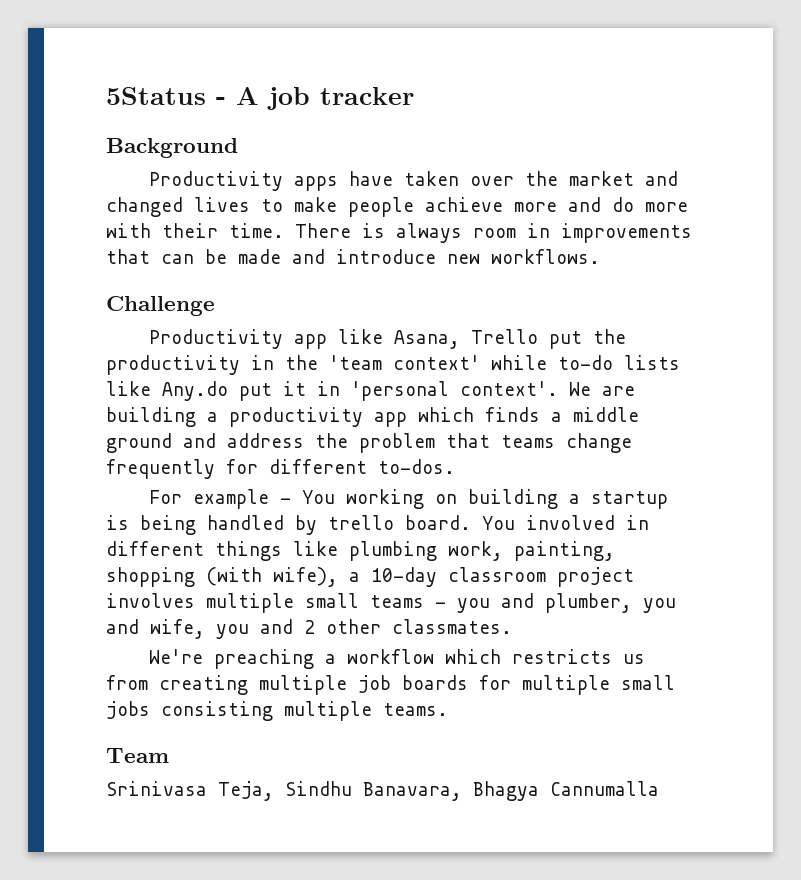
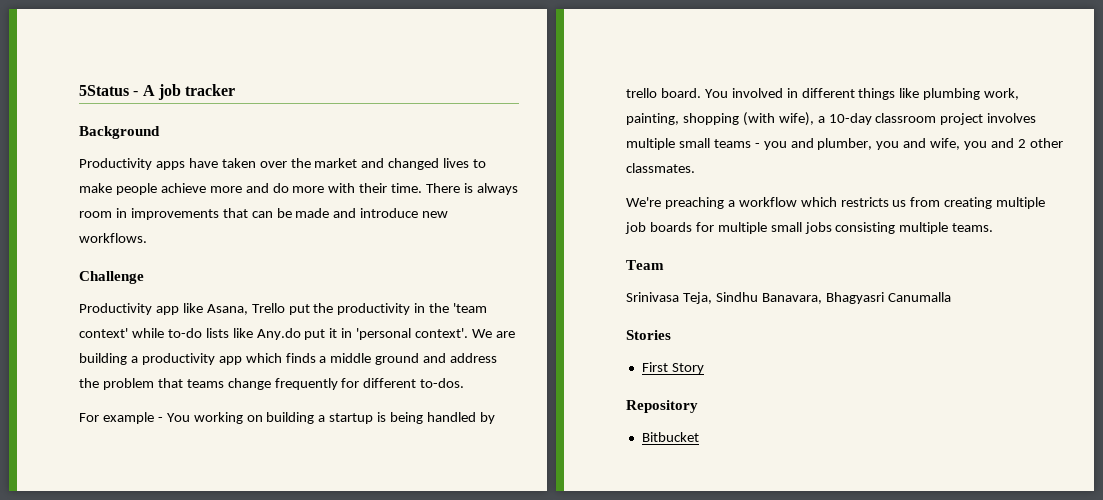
- Srinivasa Teja, Sindhu Banavara, Bhagya Cannumalla
+ Srinivasa Teja, Sindhu Banavara, Bhagyasri Canumalla
+ Stories
+ First Story
+ Repository
+ Bitbucket

